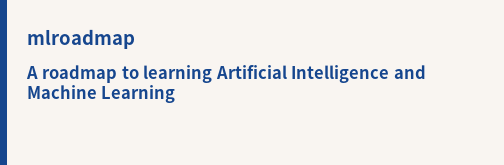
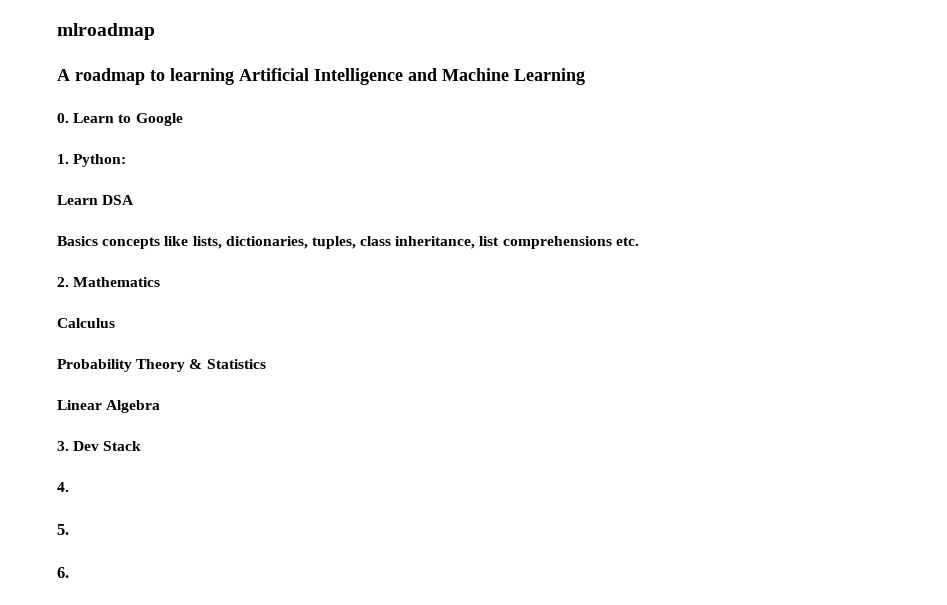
+ 0. Learn to Google
+ 1. Python:
+ Learn DSA
+ Basics concepts like lists, dictionaries, tuples, class inheritance, list comprehensions etc.
+ 2. Mathematics
+ Calculus
+ Probability Theory & Statistics
+ Linear Algebra
+ 3. Dev Stack
+ 4.
+ 5.
+ 6.

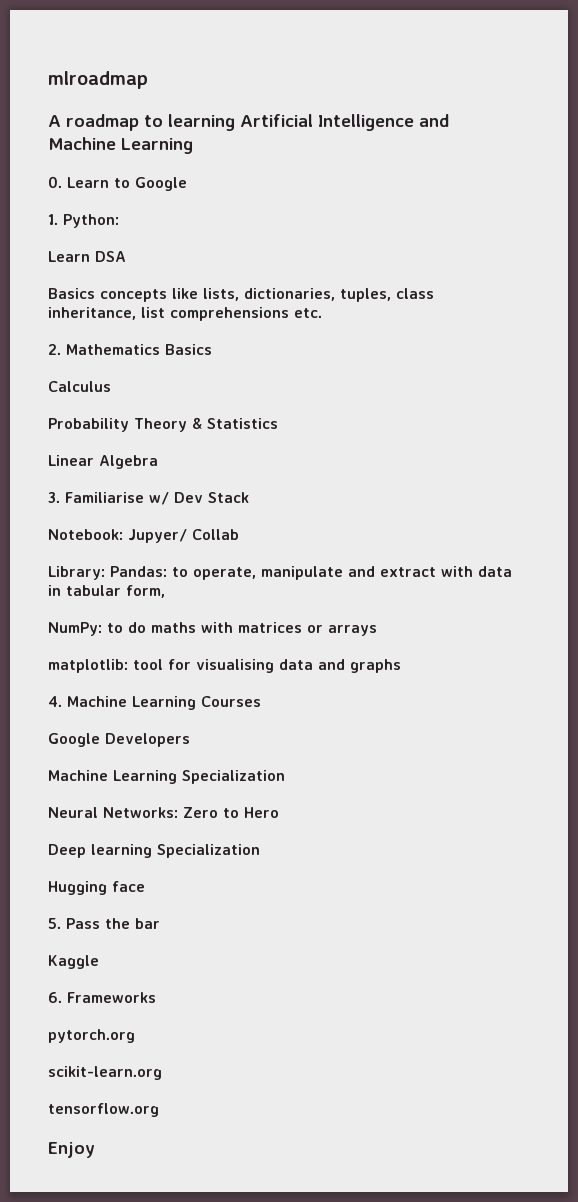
- 2. Mathematics
+ 2. Mathematics Basics
- 3. Dev Stack
+ 3. Familiarise w/ Dev Stack
- 4.
- 5.
- 6.
+ Notebook: Jupyer/ Collab
+ Library: Pandas: to operate, manipulate and extract with data in tabular form,
+ NumPy: to do maths with matrices or arrays
+ matplotlib: tool for visualising data and graphs
+ 4. Machine Learning Courses
+ Google Developers
+ Machine Learning Specialization
+ Neural Networks: Zero to Hero
+ Deep learning Specialization
+ Hugging face
+ 5. Pass the bar
+ Kaggle
+ 6. Frameworks
+ pytorch.org
+ scikit-learn.org
+ tensorflow.org
+ Enjoy

